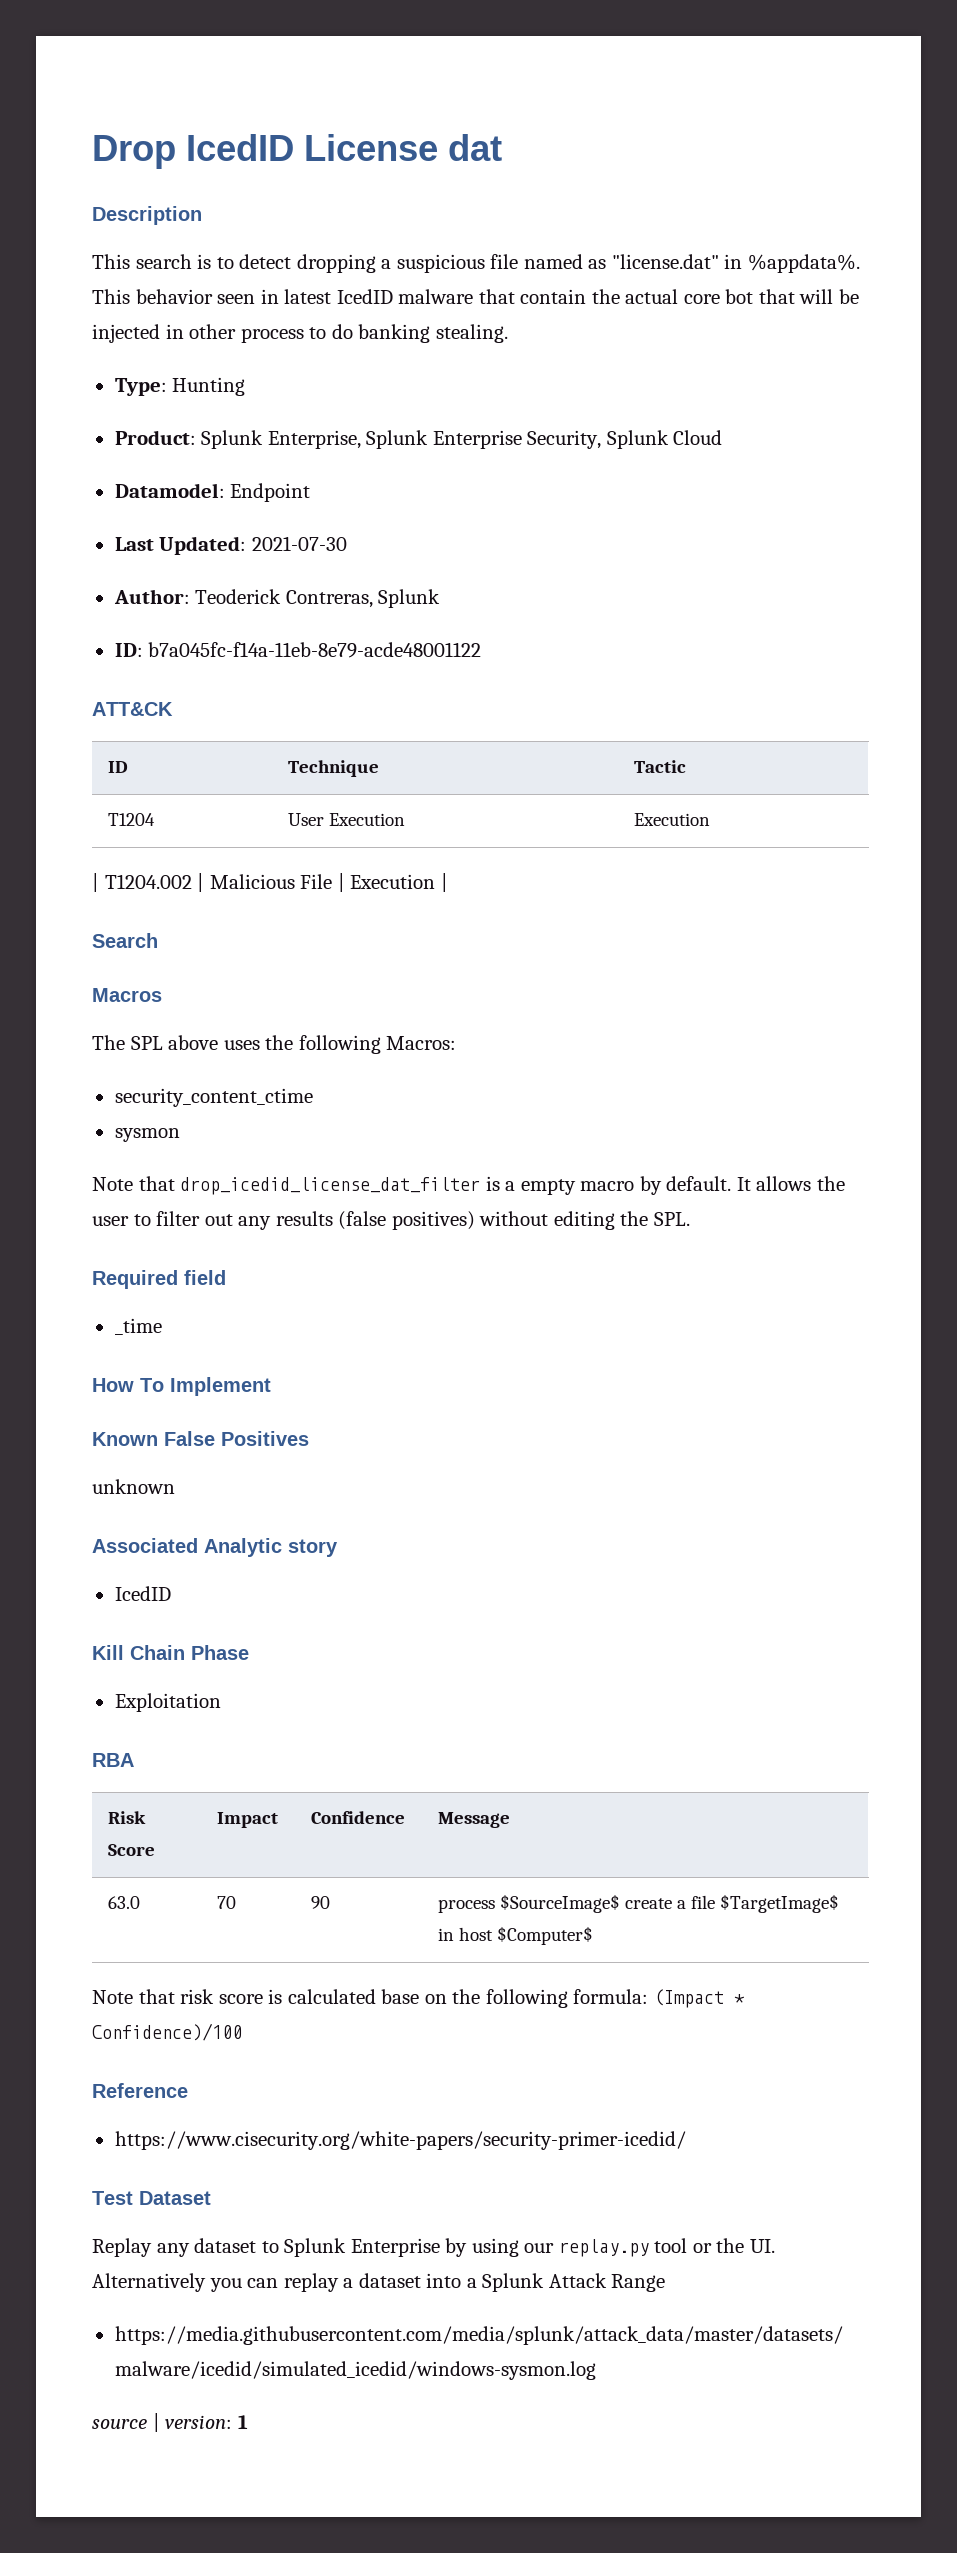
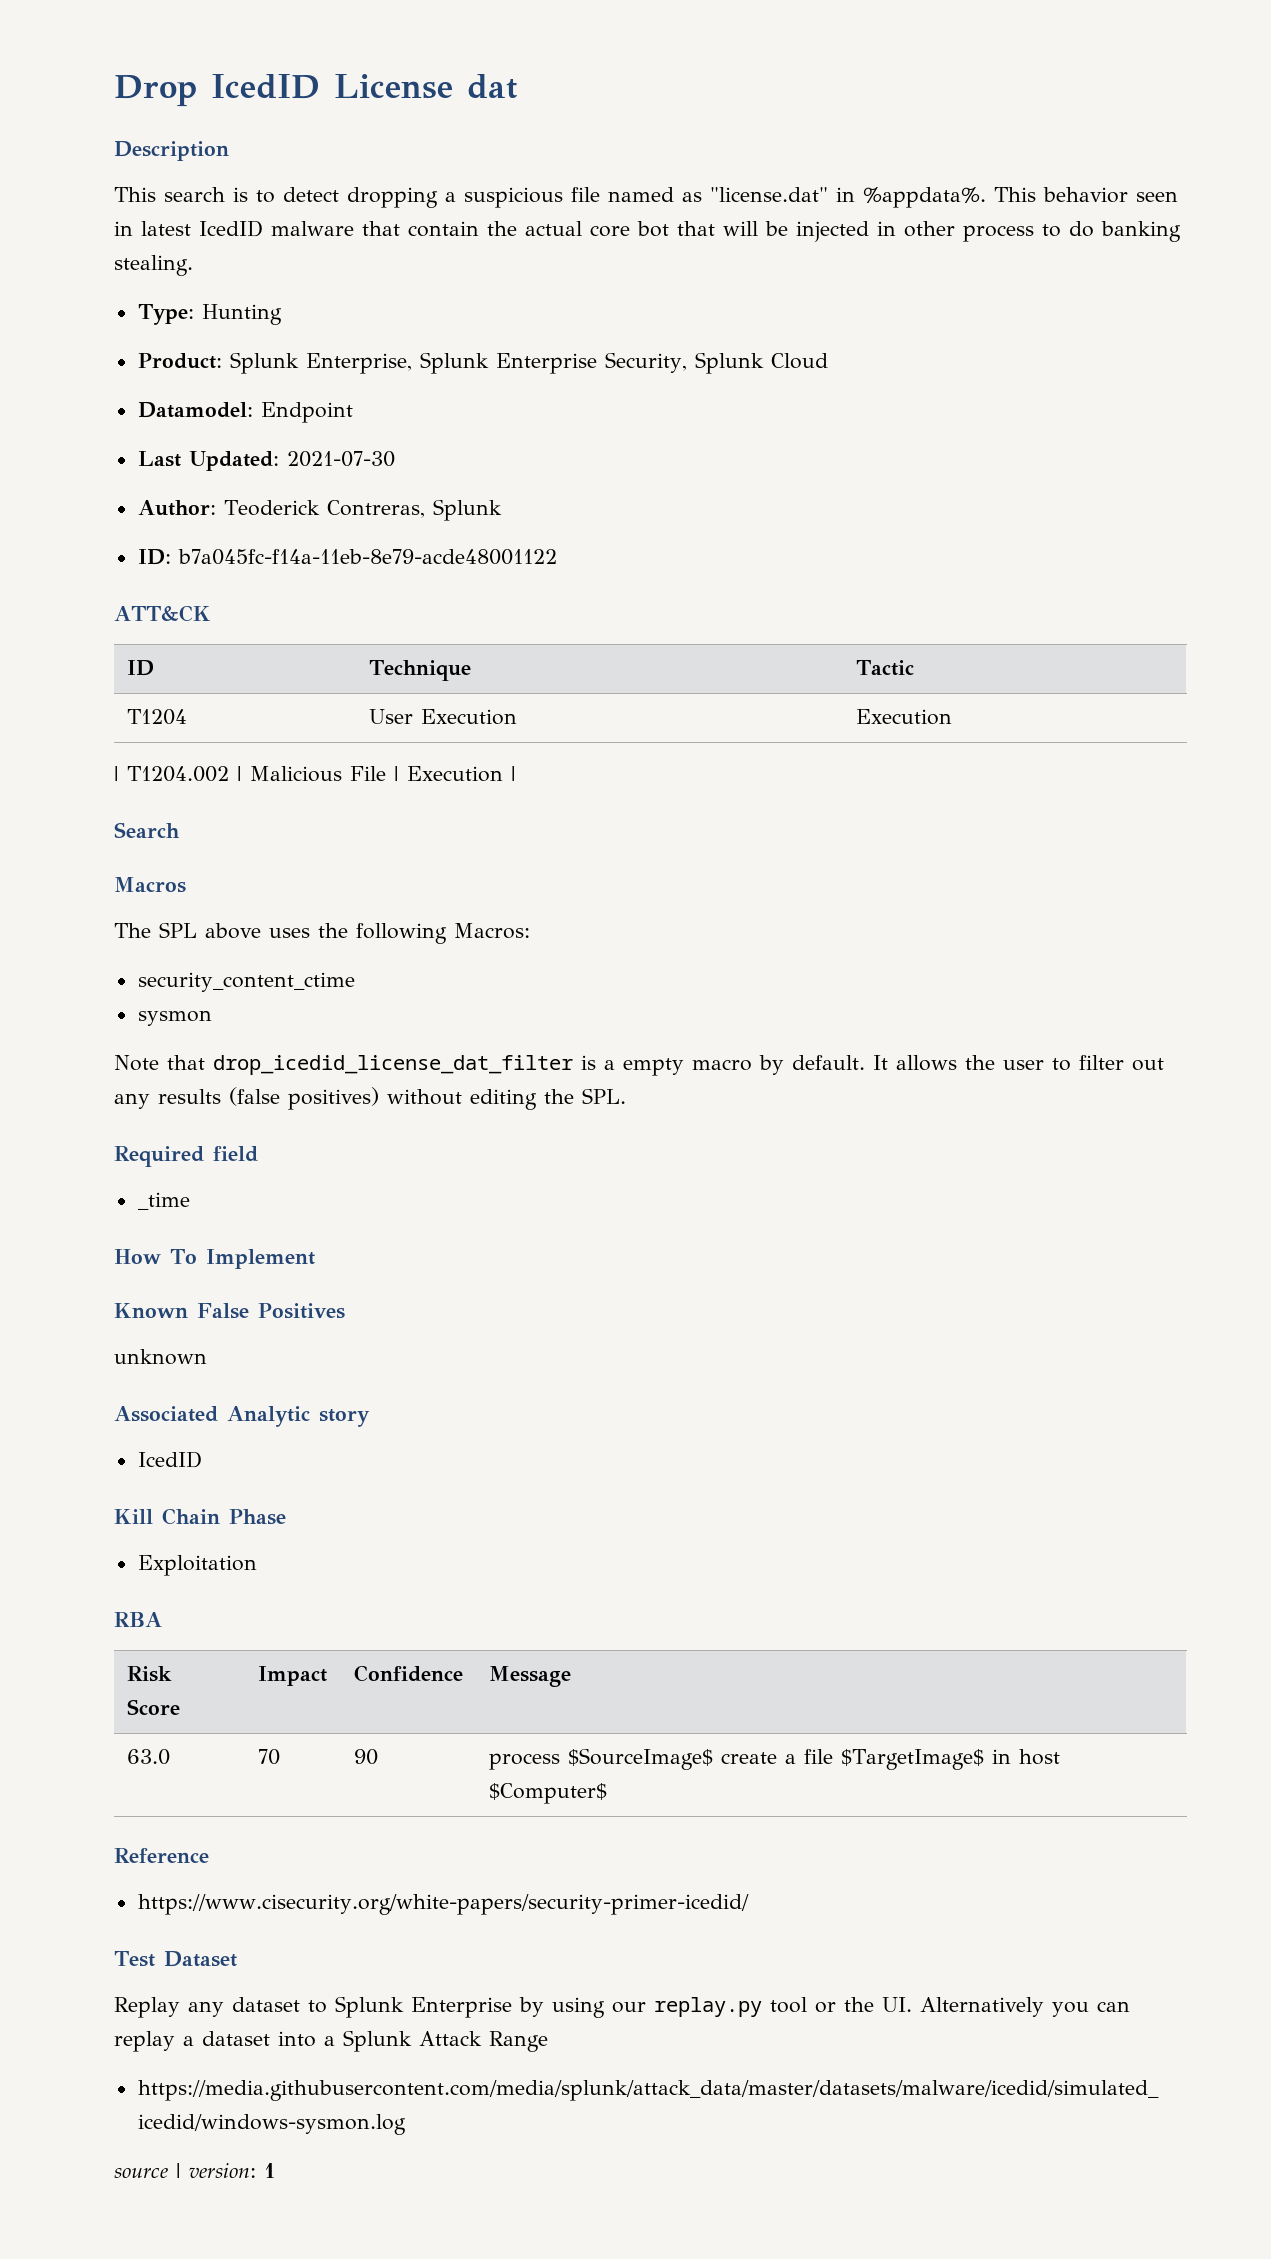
- Note that risk score is calculated base on the following formula: (Impact * Confidence)/100

